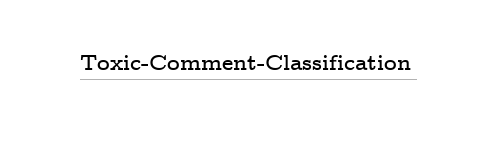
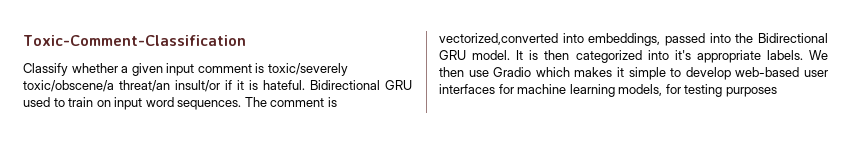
+ Classify whether a given input comment is toxic/severely toxic/obscene/a threat/an insult/or if it is hateful. Bidirectional GRU used to train on input word sequences. The comment is vectorized,converted into embeddings, passed into the Bidirectional GRU model. It is then categorized into it's appropriate labels. We then use Gradio which makes it simple to develop web-based user interfaces for machine learning models, for testing purposes

